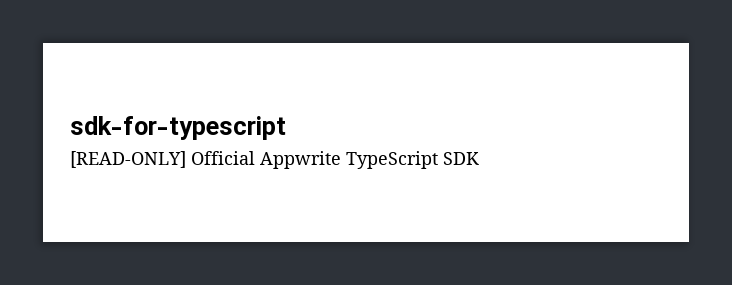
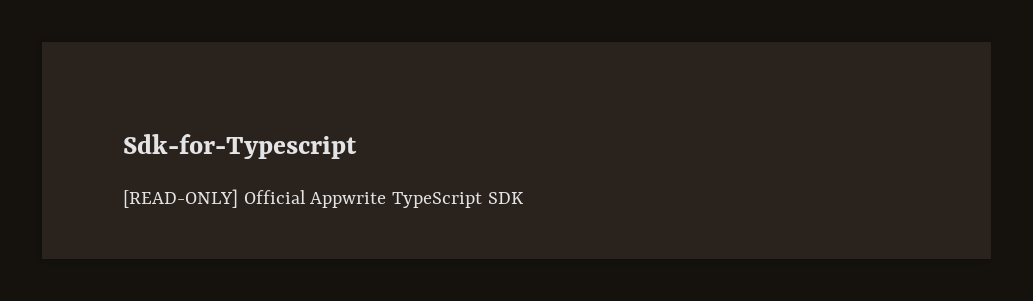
- sdk-for-typescript
+ Sdk-for-Typescript

